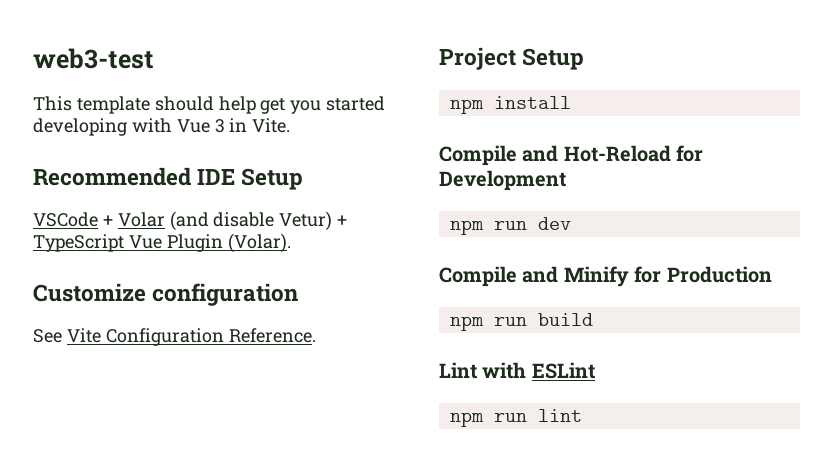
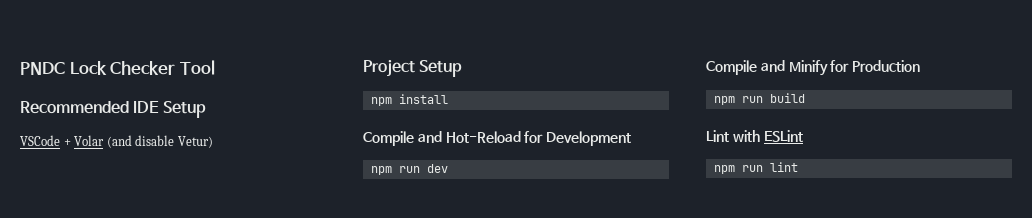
- web3-test
- This template should help get you started developing with Vue 3 in Vite.
+ PNDC Lock Checker Tool
- VSCode + Volar (and disable Vetur) + TypeScript Vue Plugin (Volar).
- Customize configuration
- See Vite Configuration Reference.
+ VSCode + Volar (and disable Vetur)

